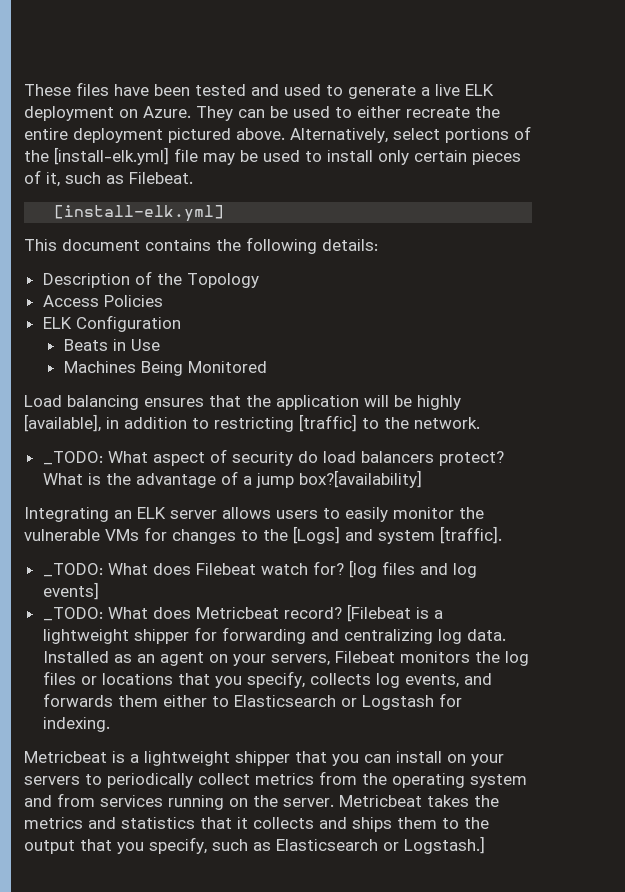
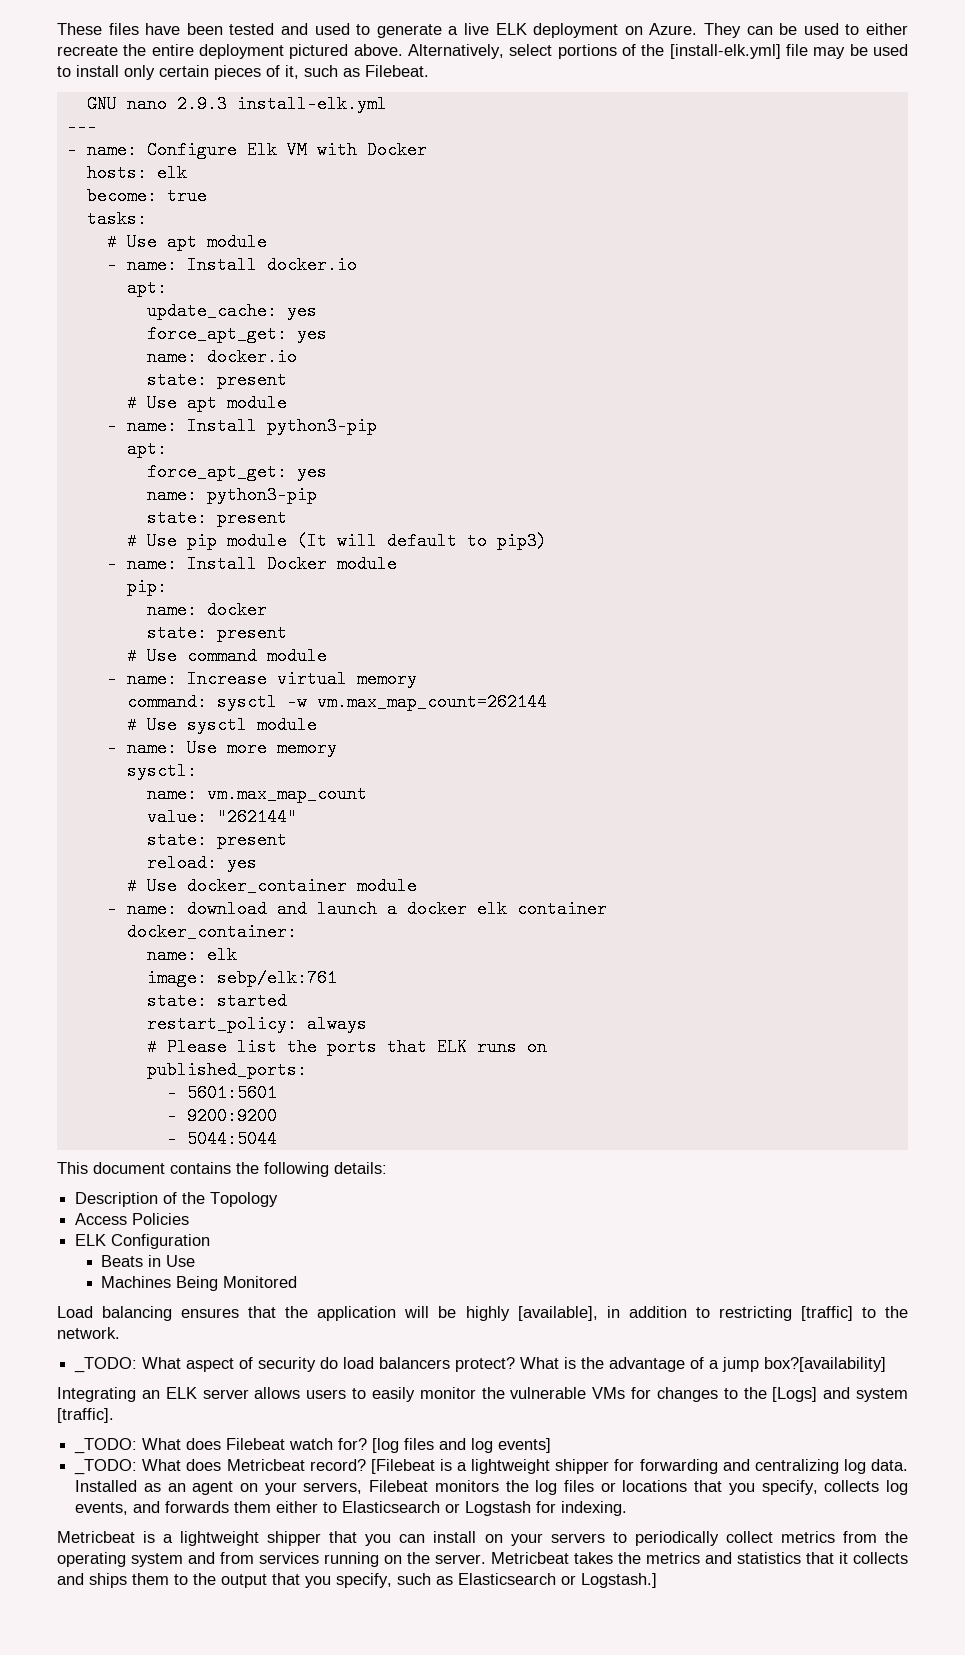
  Alternatively, select portions of the [install-elk.yml] file may be used to install only certain pieces of it, such as Filebeat.
- [install-elk.yml]
+ GNU nano 2.9.3 install-elk.yml
+ ---
+ - name: Configure Elk VM with Docker
+ hosts: elk
+ become: true
+ tasks:
+ # Use apt module
+ - name: Install docker.io
+ apt:
+ update_cache: yes
+ force_apt_get: yes
+ name: docker.io
+ state: present
+ # Use apt module
+ - name: Install python3-pip
+ apt:
+ force_apt_get: yes
+ name: python3-pip
+ state: present
+ # Use pip module (It will default to pip3)
+ - name: Install Docker module
+ pip:
+ name: docker
+ state: present
+ # Use command module
+ - name: Increase virtual memory
+ command: sysctl -w vm.max_map_count=262144
+ # Use sysctl module
+ - name: Use more memory
+ sysctl:
+ name: vm.max_map_count
+ value: "262144"
+ state: present
+ reload: yes
+ # Use docker_container module
+ - name: download and launch a docker elk container
+ docker_container:
+ name: elk
+ image: sebp/elk:761
+ state: started
+ restart_policy: always
+ # Please list the ports that ELK runs on
+ published_ports:
+ - 5601:5601
+ - 9200:9200
+ - 5044:5044

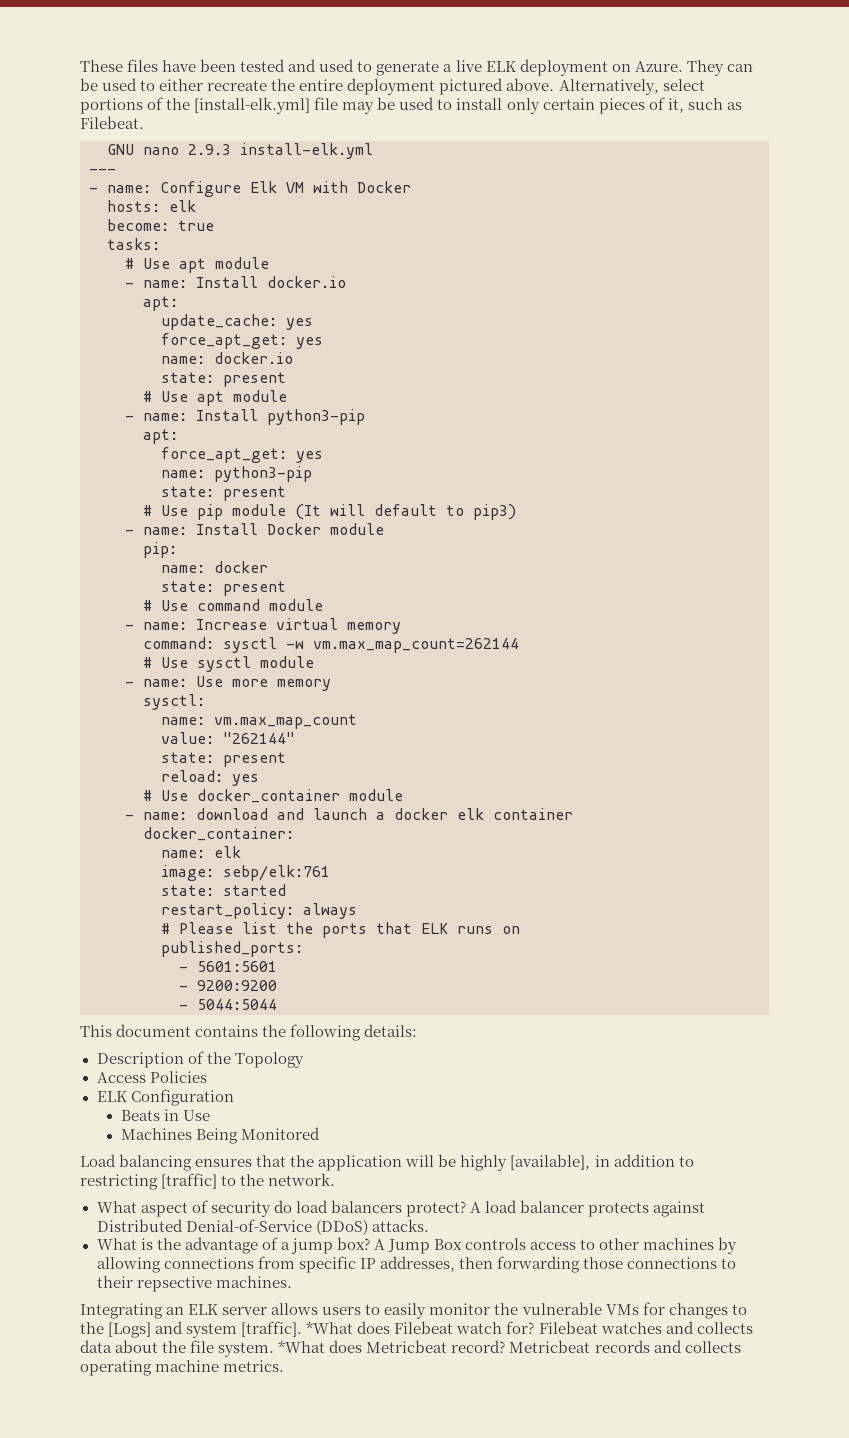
- _TODO: What aspect of security do load balancers protect? What is the advantage of a jump box?[availability]
+ What aspect of security do load balancers protect? A load balancer protects against Distributed Denial-of-Service (DDoS) attacks.
+ What is the advantage of a jump box? A Jump Box controls access to other machines by allowing connections from specific IP addresses, then forwarding those connections to their repsective machines.
- Integrating an ELK server allows users to easily monitor the vulnerable VMs for changes to the [Logs] and system [traffic].
- _TODO: What does Filebeat watch for?
+ Integrating an ELK server allows users to easily monitor the vulnerable VMs for changes to the [Logs] and system [traffic]. *What does Filebeat watch for?
- [log files and log events]
- _TODO: What does Metricbeat record? [Filebeat is a lightweight shipper for forwarding and centralizing log data. Installed as an agent on your servers, Filebeat monitors the log files or locations that you specify, collects log events, and forwards them either to Elasticsearch or Logstash for indexing.
- Metricbeat is a lightweight shipper that you can install on your servers to periodically collect metrics from the operating system and from services running on the server. Metricbeat takes the metrics and statistics that it collects and ships them to the output that you specify, such as Elasticsearch or Logstash.]
+ Filebeat watches and collects data about the file system. *What does Metricbeat record? Metricbeat records and collects operating machine metrics.

